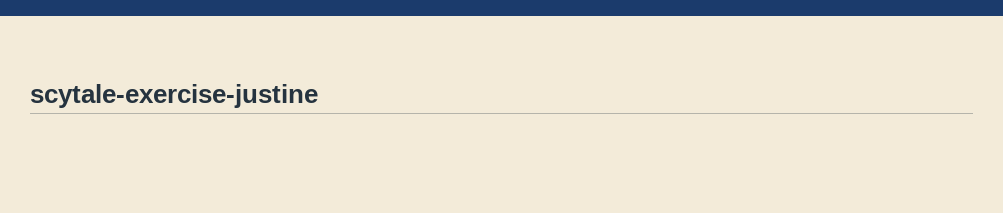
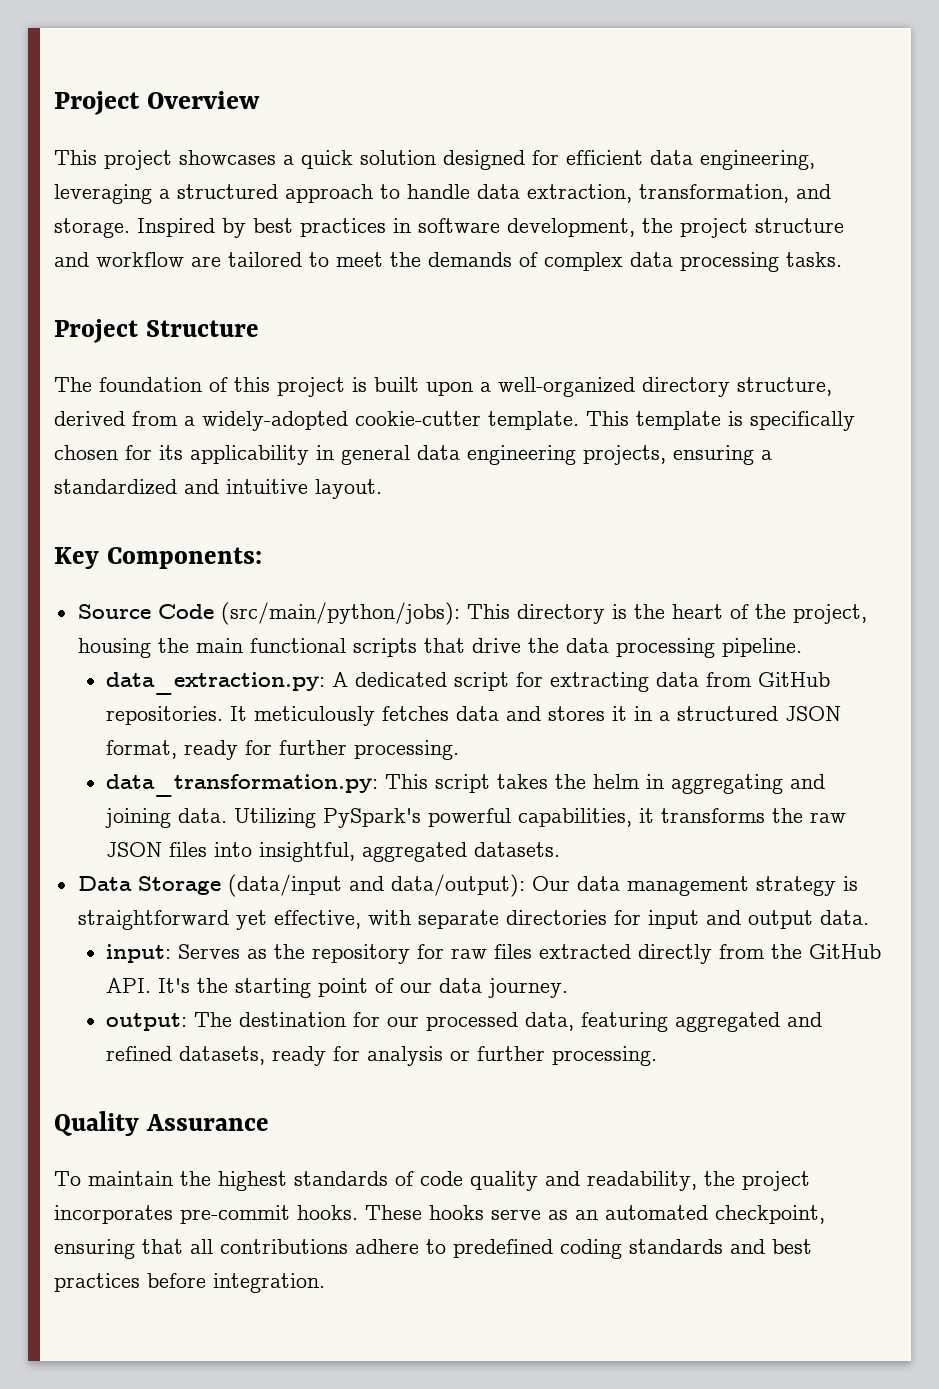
- scytale-exercise-justine
+ Project Overview
+ This project showcases a quick solution designed for efficient data engineering, leveraging a structured approach to handle data extraction, transformation, and storage. Inspired by best practices in software development, the project structure and workflow are tailored to meet the demands of complex data processing tasks.
+ Project Structure
+ The foundation of this project is built upon a well-organized directory structure, derived from a widely-adopted cookie-cutter template. This template is specifically chosen for its applicability in general data engineering projects, ensuring a standardized and intuitive layout.
+ Key Components:
+ Source Code (src/main/python/jobs): This directory is the heart of the project, housing the main functional scripts that drive the data processing pipeline.
+ data_extraction.py: A dedicated script for extracting data from GitHub repositories. It meticulously fetches data and stores it in a structured JSON format, ready for further processing.
+ data_transformation.py: This script takes the helm in aggregating and joining data. Utilizing PySpark's powerful capabilities, it transforms the raw JSON files into insightful, aggregated datasets.
+ Data Storage (data/input and data/output): Our data management strategy is straightforward yet effective, with separate directories for input and output data.
+ input: Serves as the repository for raw files extracted directly from the GitHub API. It's the starting point of our data journey.
+ output: The destination for our processed data, featuring aggregated and refined datasets, ready for analysis or further processing.
+ Quality Assurance
+ To maintain the highest standards of code quality and readability, the project incorporates pre-commit hooks. These hooks serve as an automated checkpoint, ensuring that all contributions adhere to predefined coding standards and best practices before integration.

